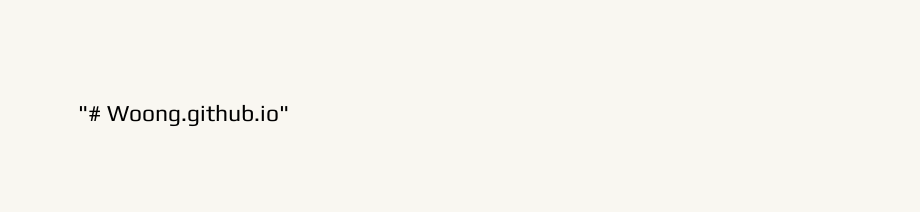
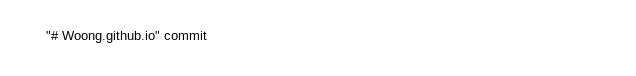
- "# Woong.github.io"
+ "# Woong.github.io" commit

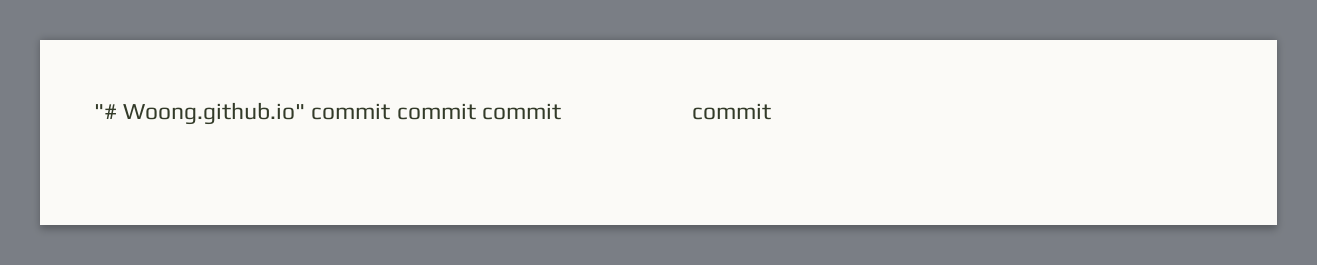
- "# Woong.github.io" commit
+ "# Woong.github.io" commit commit commit commit

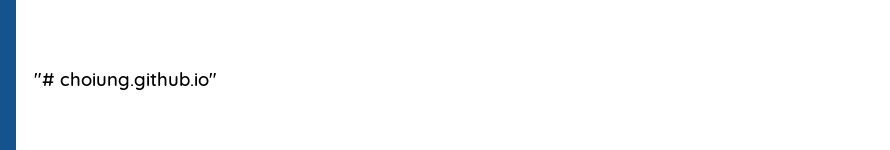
- "# Woong.github.io" commit commit commit commit
+ "# choiung.github.io"

